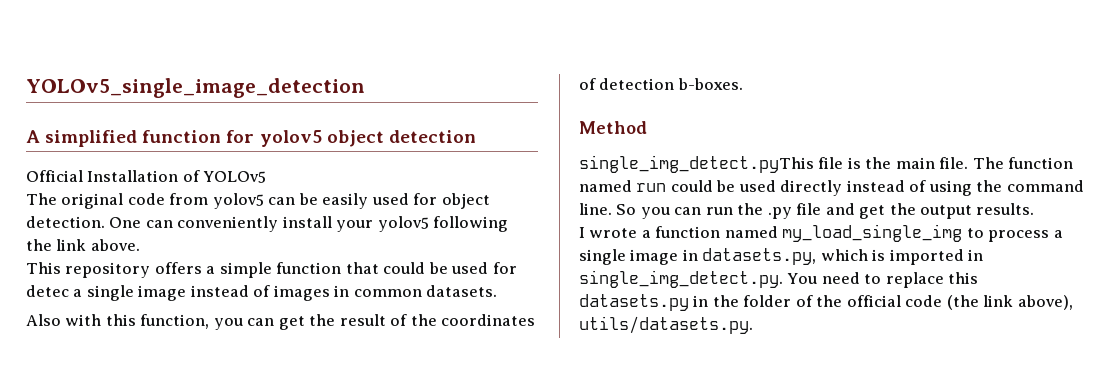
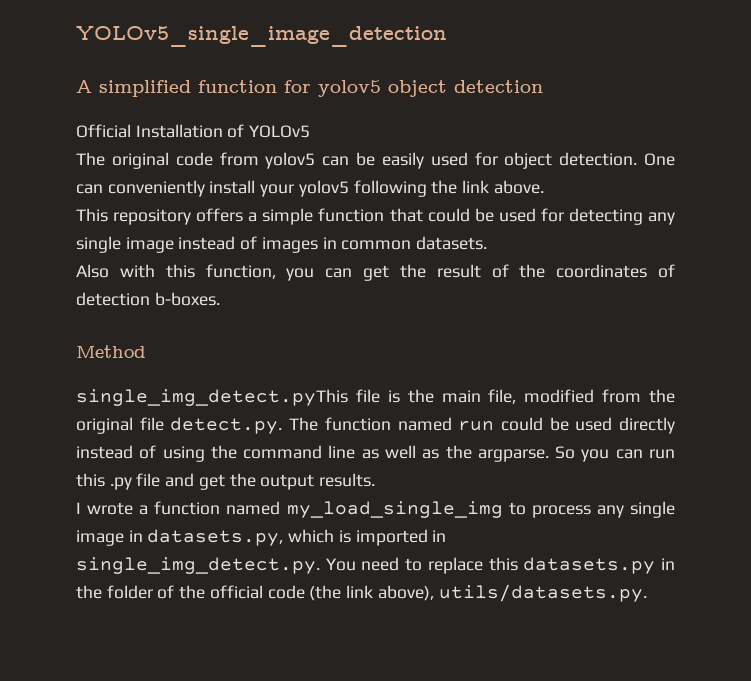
- This repository offers a simple function that could be used for detec a single image instead of images in common datasets.
+ This repository offers a simple function that could be used for detecting any single image instead of images in common datasets.
- single_img_detect.pyThis file is the main file. The function named run could be used directly instead of using the command line.
+ single_img_detect.pyThis file is the main file, modified from the original file detect.py. The function named run could be used directly instead of using the command line as well as the argparse.
- So you can run the .py file and get the output results.
+ So you can run this .py file and get the output results.
- I wrote a function named my_load_single_img to process a single image in datasets.py, which is imported in single_img_detect.py. You need to replace this datasets.py in the folder of the official code (the link above), utils/datasets.py.
+ I wrote a function named my_load_single_img to process any single image in datasets.py, which is imported in single_img_detect.py. You need to replace this datasets.py in the folder of the official code (the link above), utils/datasets.py.

